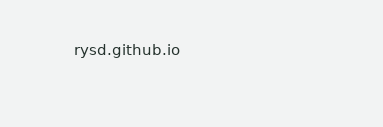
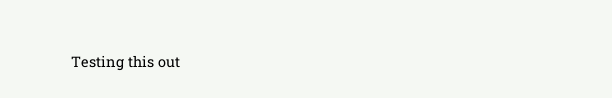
- rysd.github.io
+ Testing this out

